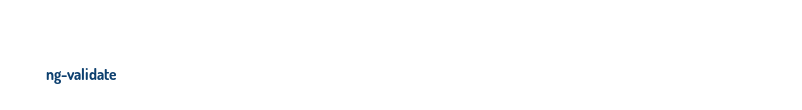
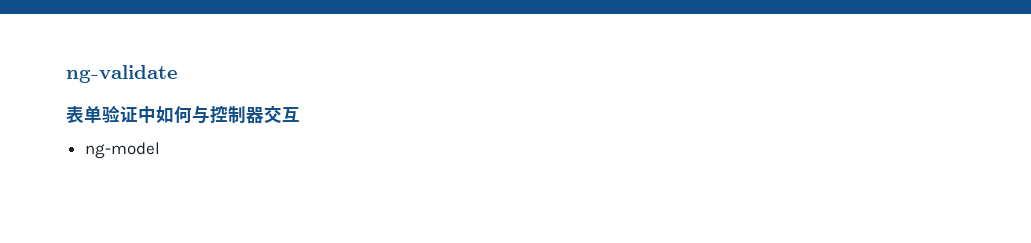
+ 表单验证中如何与控制器交互
+ ng-model

